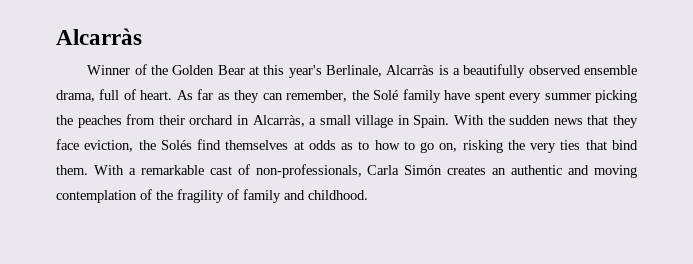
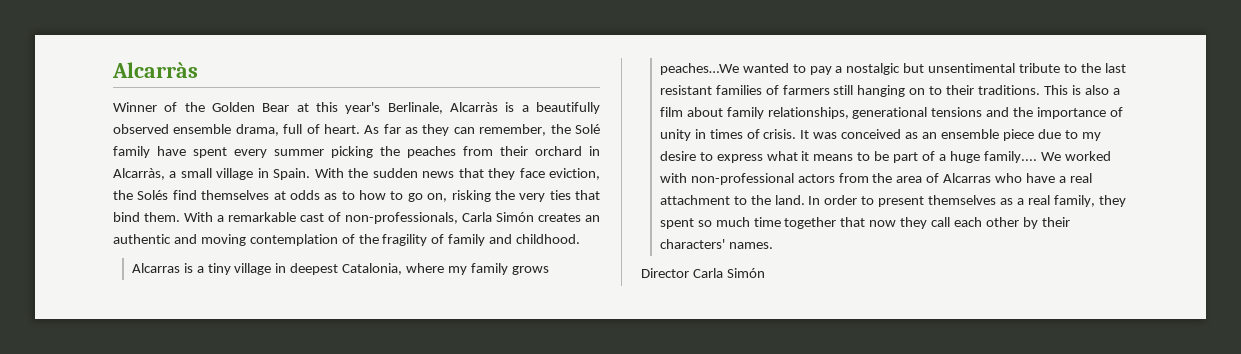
+ Alcarras is a tiny village in deepest Catalonia, where my family grows peaches…We wanted to pay a nostalgic but unsentimental tribute to the last resistant families of farmers still hanging on to their traditions. This is also a film about family relationships, generational tensions and the importance of unity in times of crisis. It was conceived as an ensemble piece due to my desire to express what it means to be part of a huge family.... We worked with non-professional actors from the area of Alcarras who have a real attachment to the land. In order to present themselves as a real family, they spent so much time together that now they call each other by their characters' names.
+ Director Carla Simón

